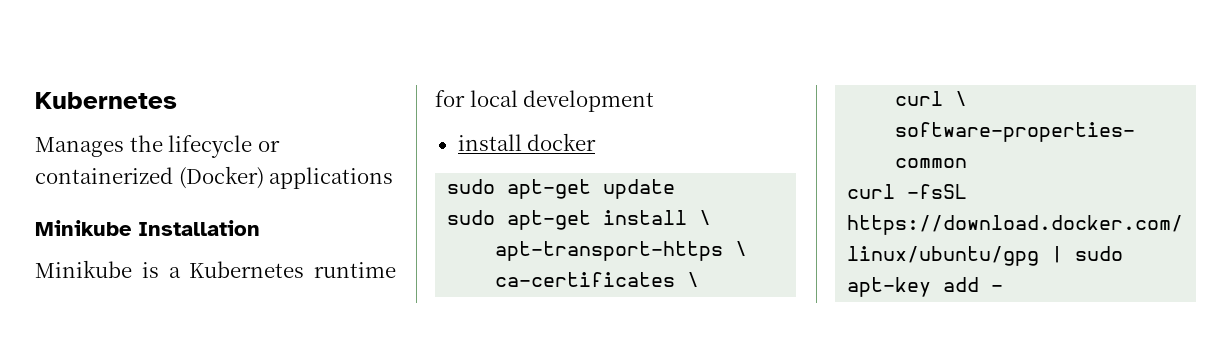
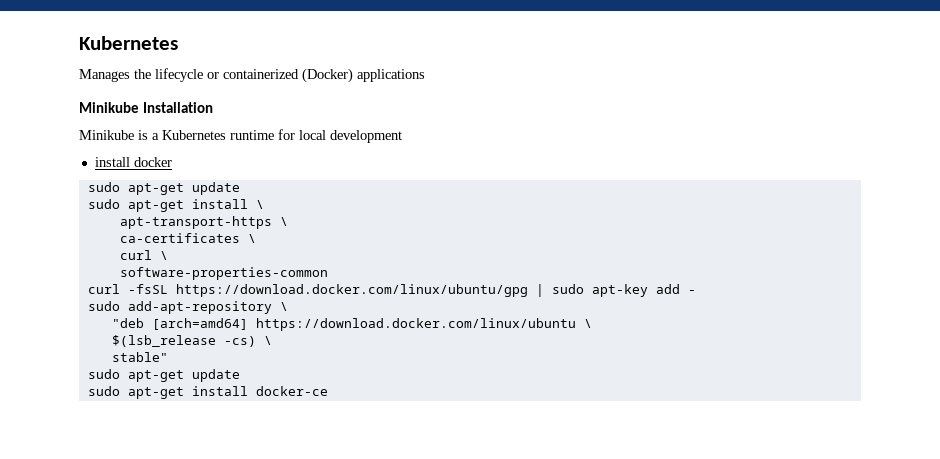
+ sudo add-apt-repository \
+ "deb [arch=amd64] https://download.docker.com/linux/ubuntu \
+ $(lsb_release -cs) \
+ stable"
+ sudo apt-get update
+ sudo apt-get install docker-ce

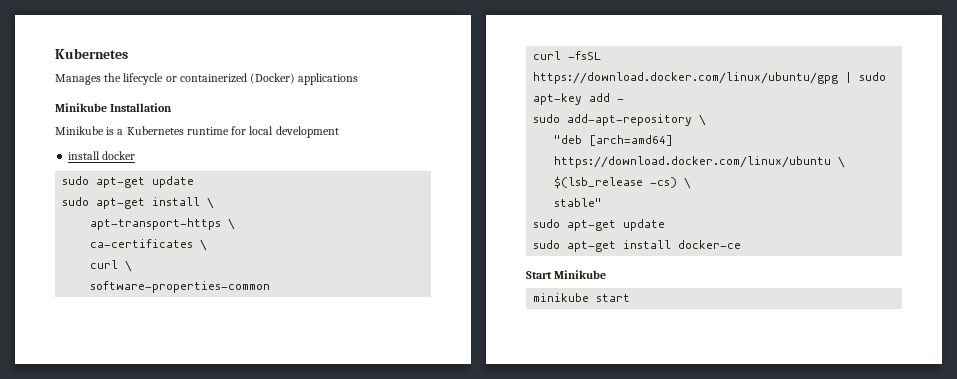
+ Start Minikube
+ minikube start

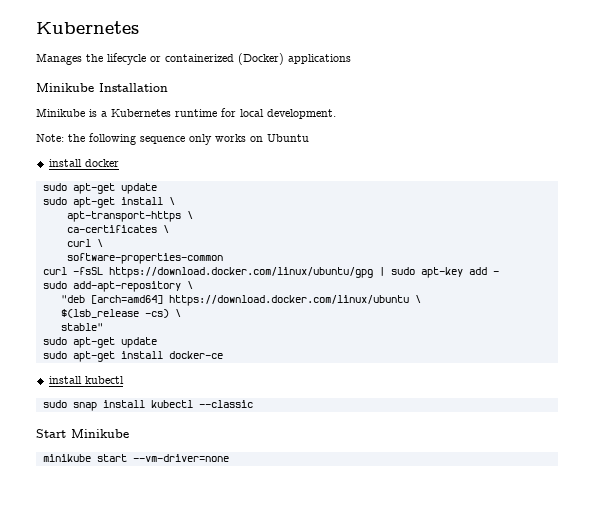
- Minikube is a Kubernetes runtime for local development
+ Minikube is a Kubernetes runtime for local development.
+ Note: the following sequence only works on Ubuntu
  sudo apt-get install docker-ce
+ install kubectl
+ sudo snap install kubectl --classic
- minikube start
+ minikube start --vm-driver=none

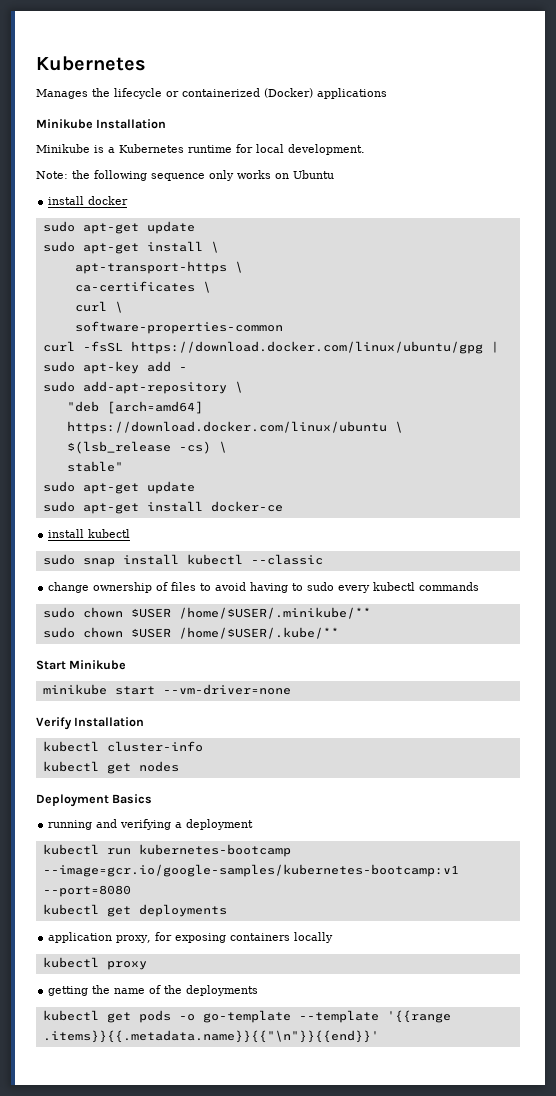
+ change ownership of files to avoid having to sudo every kubectl commands
+ sudo chown $USER /home/$USER/.minikube/**
+ sudo chown $USER /home/$USER/.kube/**
+ Verify Installation
+ kubectl cluster-info
+ kubectl get nodes
+ Deployment Basics
+ running and verifying a deployment
+ kubectl run kubernetes-bootcamp --image=gcr.io/google-samples/kubernetes-bootcamp:v1 --port=8080
+ kubectl get deployments
+ application proxy, for exposing containers locally
+ kubectl proxy
+ getting the name of the deployments
+ kubectl get pods -o go-template --template '{{range .items}}{{.metadata.name}}{{"\n"}}{{end}}'

